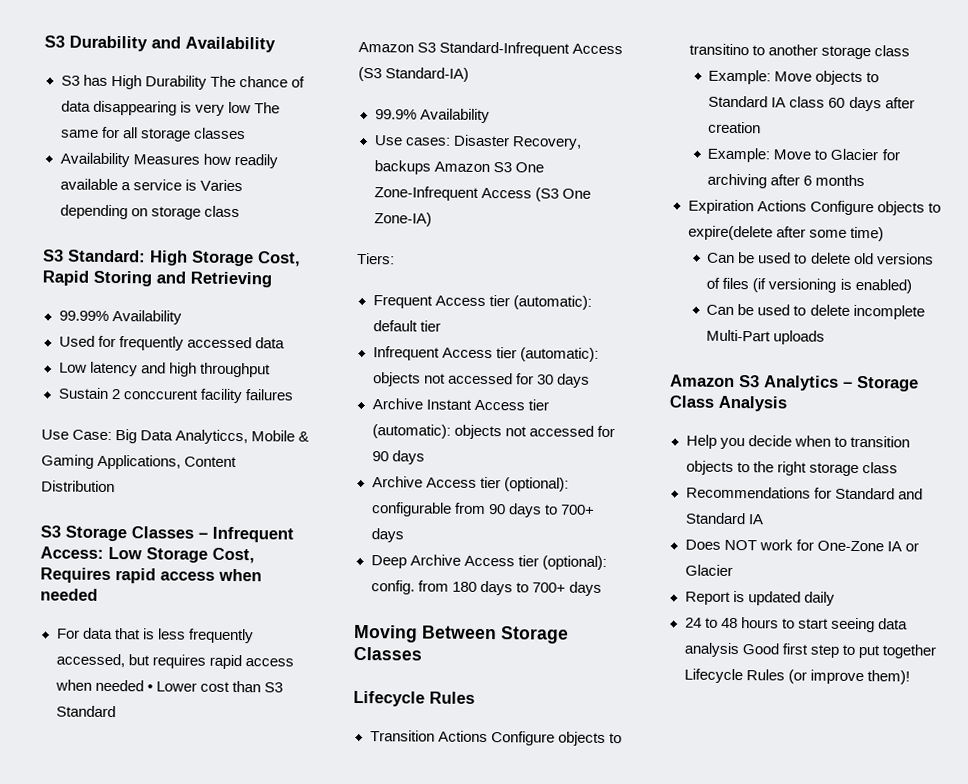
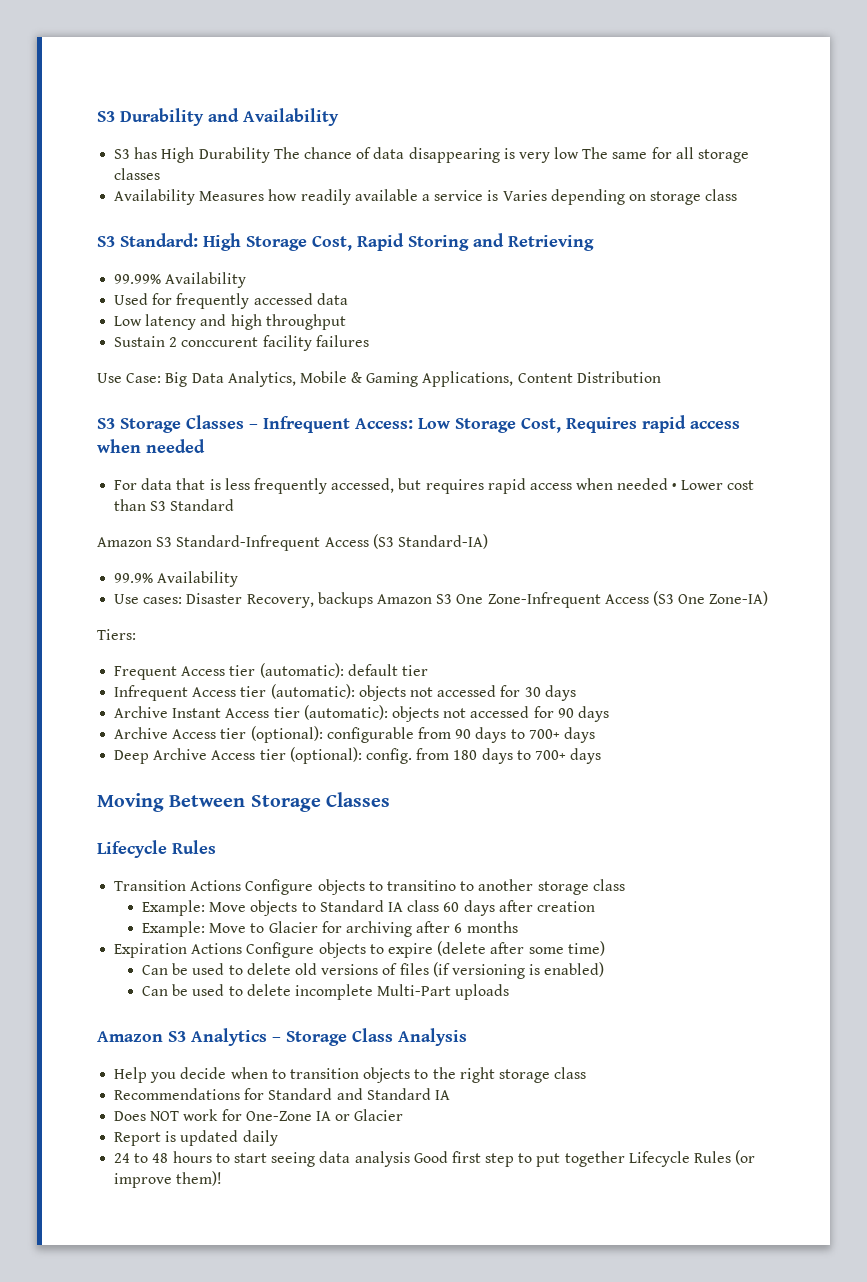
- Use Case: Big Data Analyticcs, Mobile & Gaming Applications, Content Distribution
+ Use Case: Big Data Analytics, Mobile & Gaming Applications, Content Distribution
- Expiration Actions Configure objects to expire(delete after some time)
+ Expiration Actions Configure objects to expire (delete after some time)

